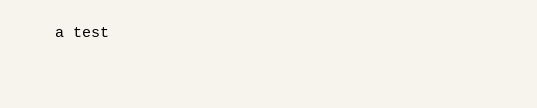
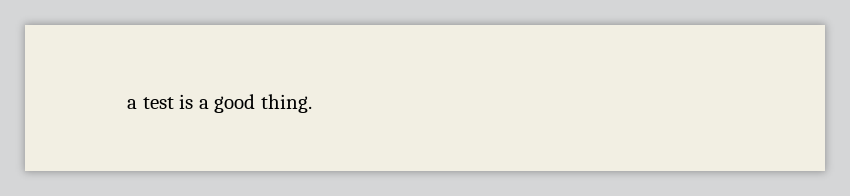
- a test
+ a test is a good thing.

